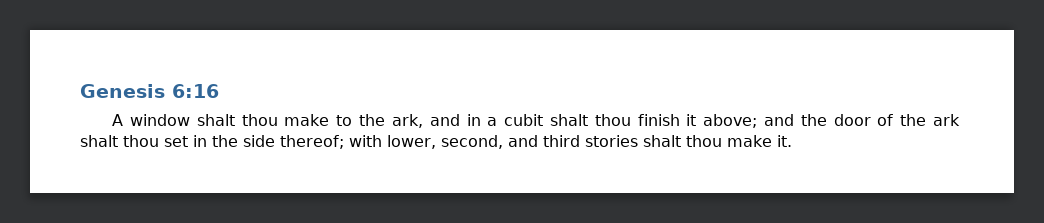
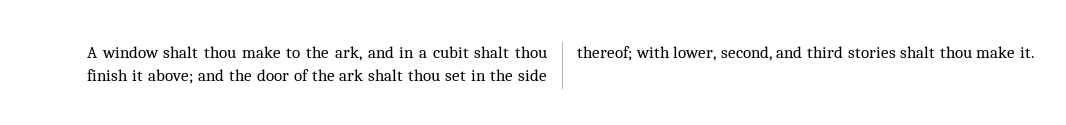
- Genesis 6:16

